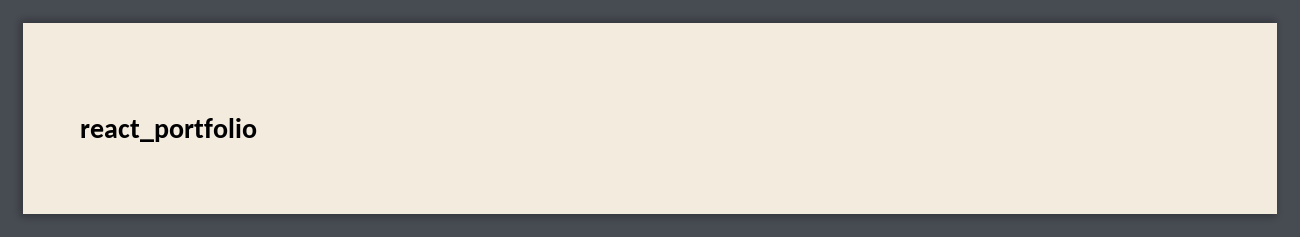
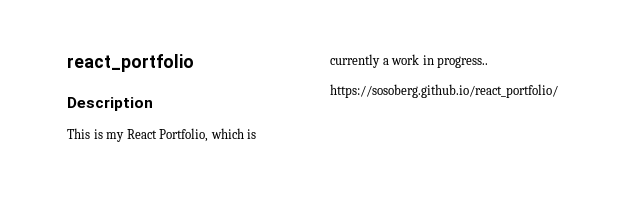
+ Description
+ This is my React Portfolio, which is currently a work in progress..
+ https://sosoberg.github.io/react_portfolio/

